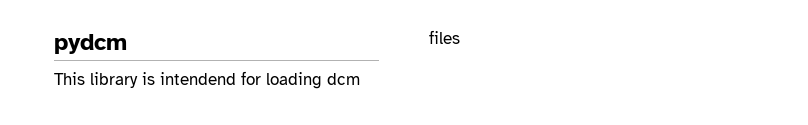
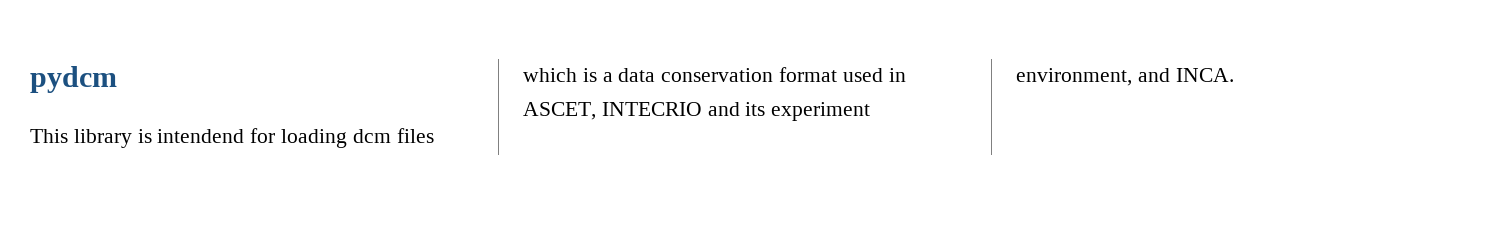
- This library is intendend for loading dcm files
+ This library is intendend for loading dcm files which is a data conservation format used in ASCET, INTECRIO and its experiment environment, and INCA.

